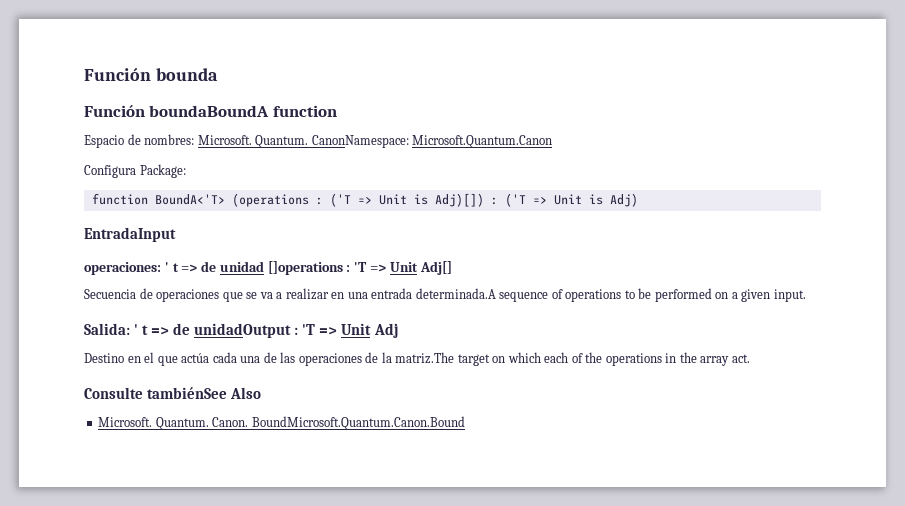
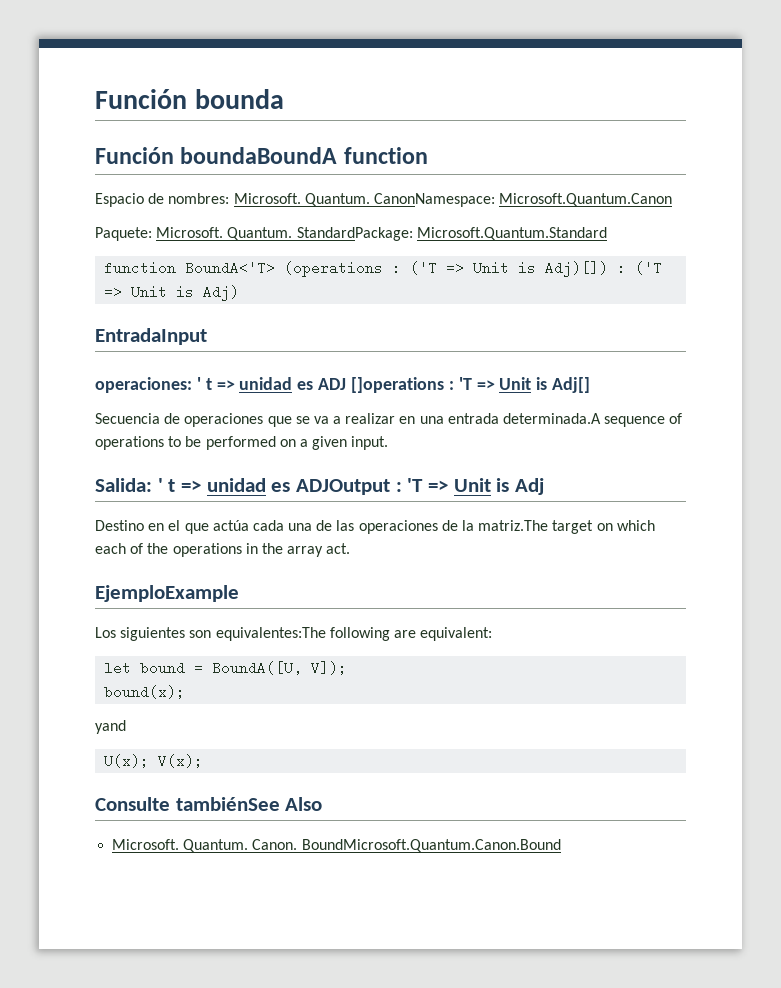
- Configura Package:
+ Paquete: Microsoft. Quantum. StandardPackage: Microsoft.Quantum.Standard
- operaciones: ' t => de unidad []operations : 'T => Unit Adj[]
+ operaciones: ' t => unidad es ADJ []operations : 'T => Unit is Adj[]
- Salida: ' t => de unidadOutput : 'T => Unit Adj
+ Salida: ' t => unidad es ADJOutput : 'T => Unit is Adj
+ EjemploExample
+ Los siguientes son equivalentes:The following are equivalent:
+ let bound = BoundA([U, V]);
+ bound(x);
+ yand
+ U(x); V(x);

